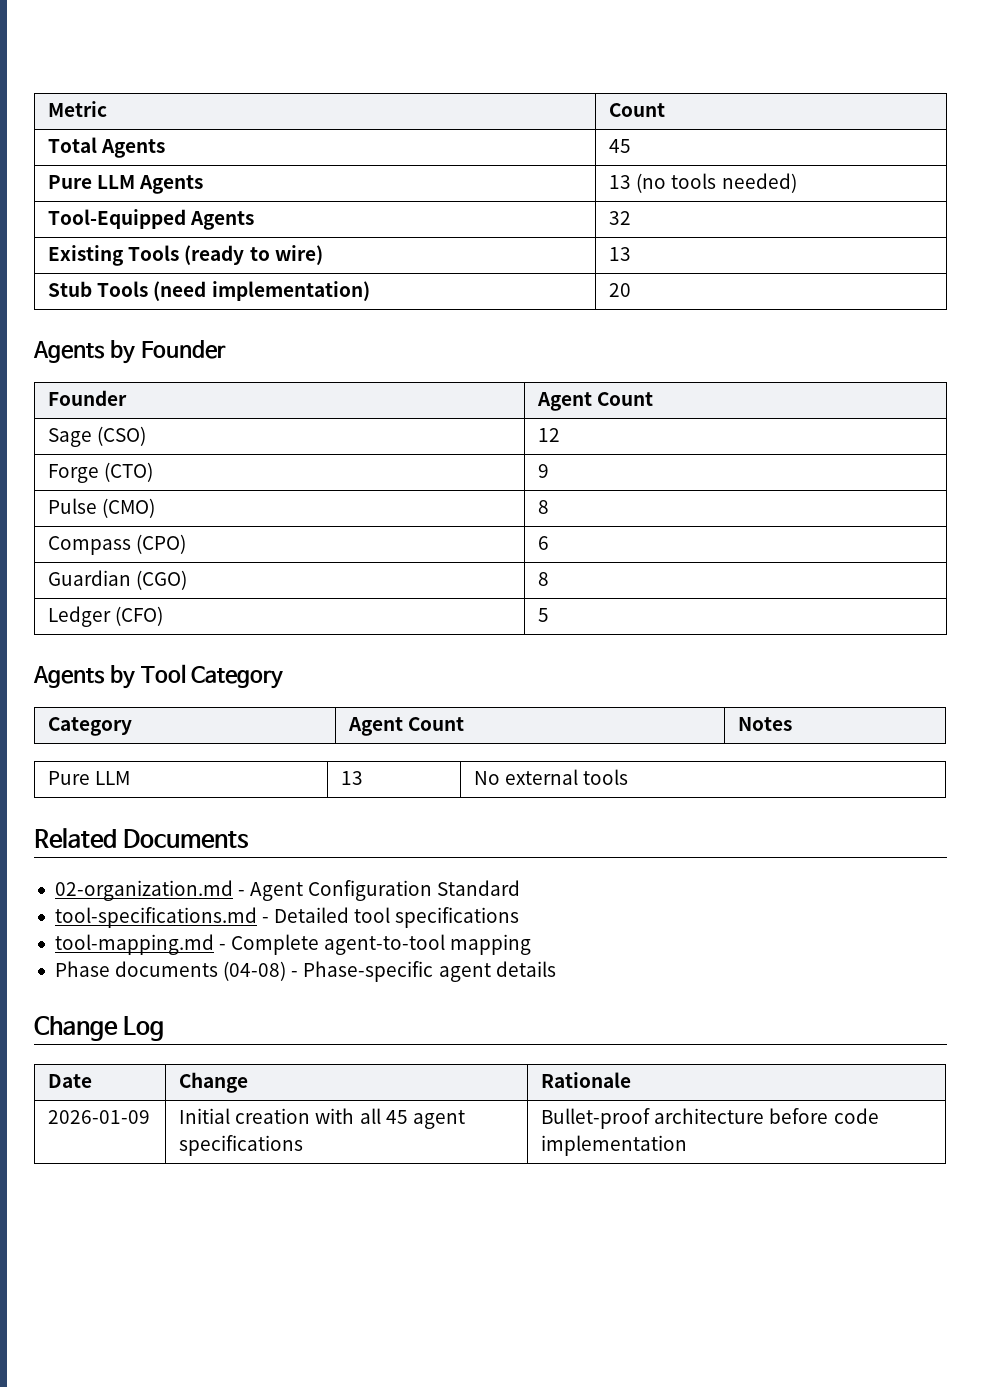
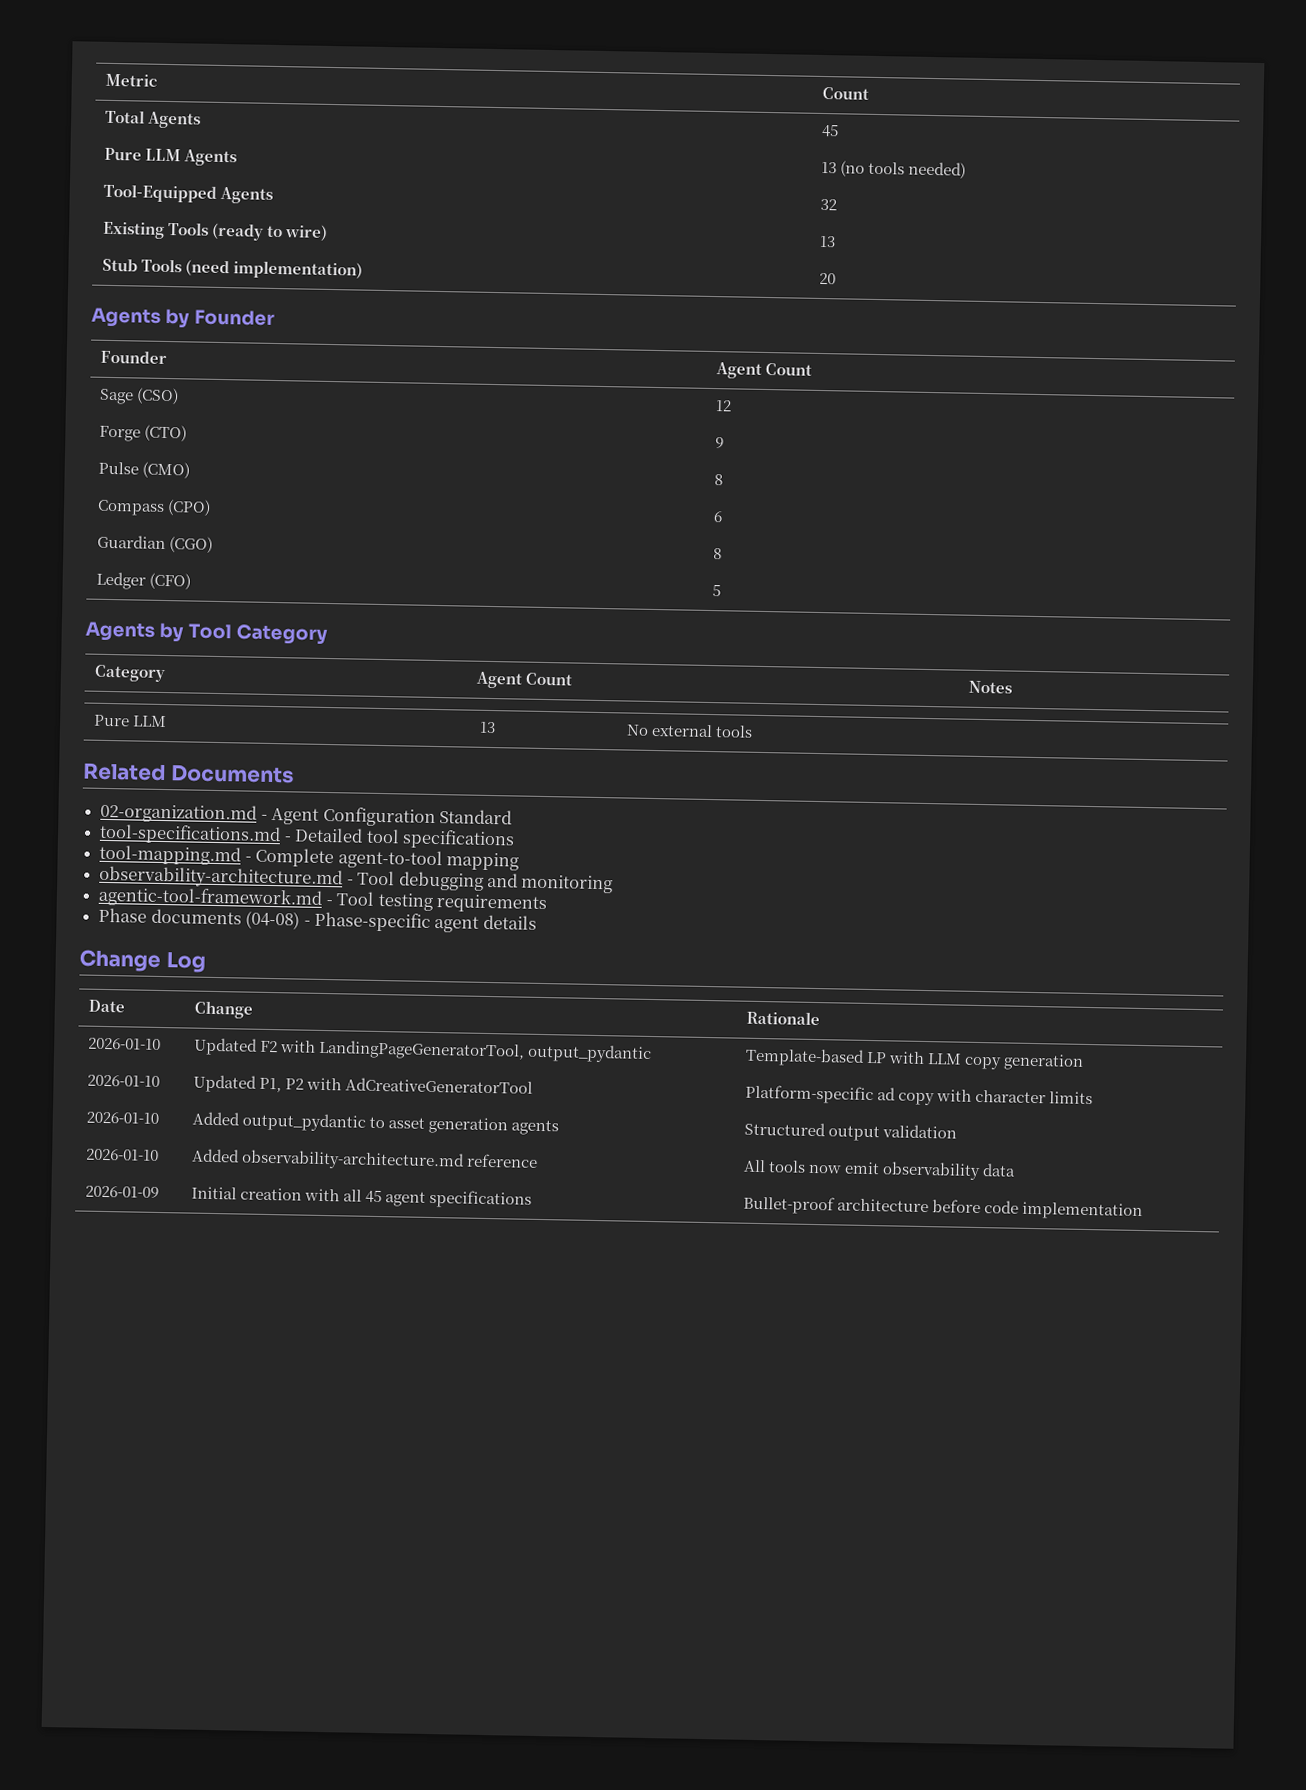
+ observability-architecture.md - Tool debugging and monitoring
+ agentic-tool-framework.md - Tool testing requirements
+ 2026-01-10 | Updated F2 with LandingPageGeneratorTool, output_pydantic | Template-based LP with LLM copy generation
+ 2026-01-10 | Updated P1, P2 with AdCreativeGeneratorTool | Platform-specific ad copy with character limits
+ 2026-01-10 | Added output_pydantic to asset generation agents | Structured output validation
+ 2026-01-10 | Added observability-architecture.md reference | All tools now emit observability data

